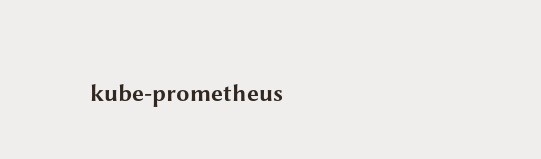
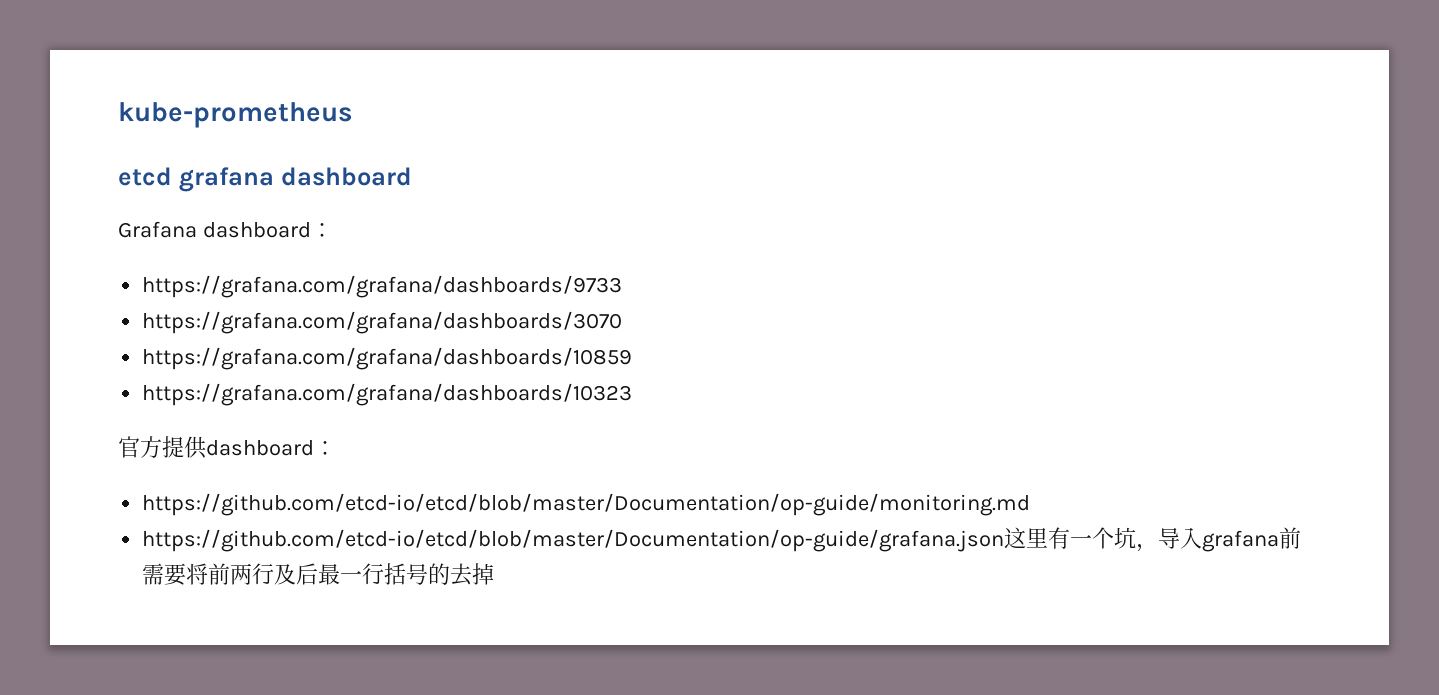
+ etcd grafana dashboard
+ Grafana dashboard：
+ https://grafana.com/grafana/dashboards/9733
+ https://grafana.com/grafana/dashboards/3070
+ https://grafana.com/grafana/dashboards/10859
+ https://grafana.com/grafana/dashboards/10323
+ 官方提供dashboard：
+ https://github.com/etcd-io/etcd/blob/master/Documentation/op-guide/monitoring.md
+ https://github.com/etcd-io/etcd/blob/master/Documentation/op-guide/grafana.json这里有一个坑，导入grafana前需要将前两行及后最一行括号的去掉

